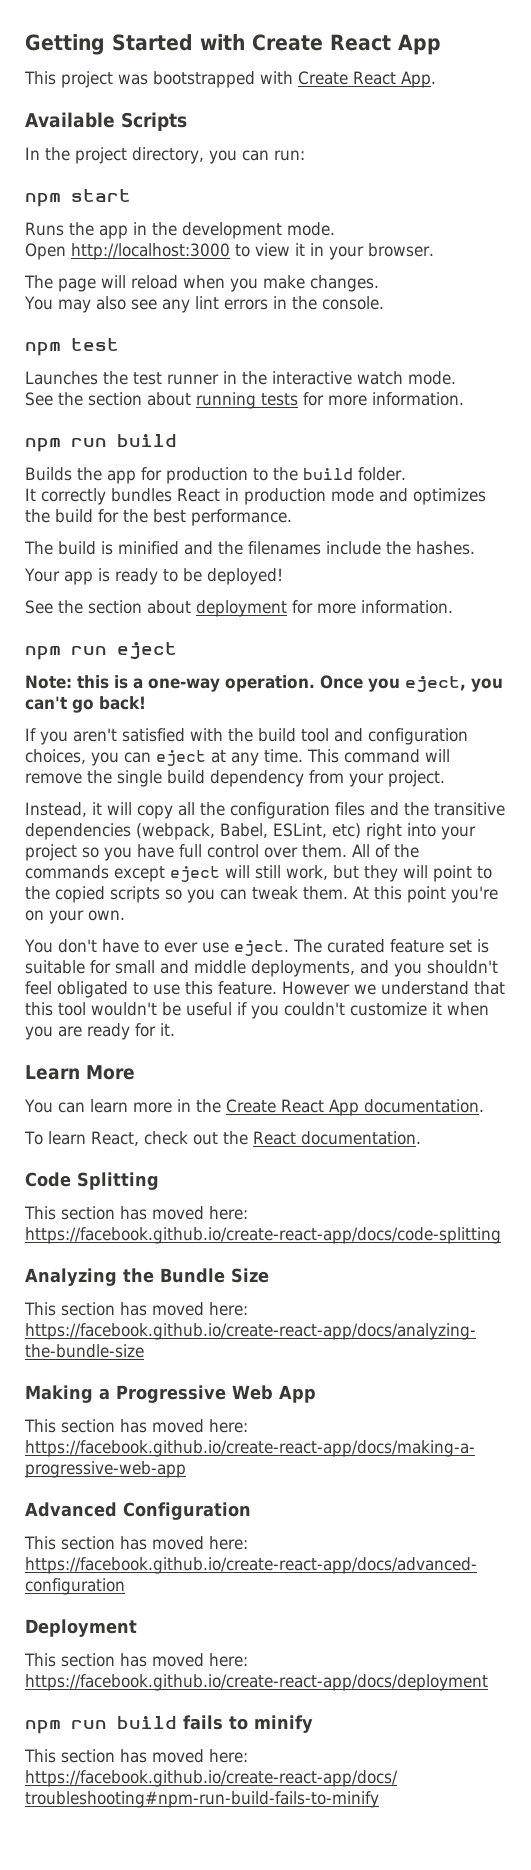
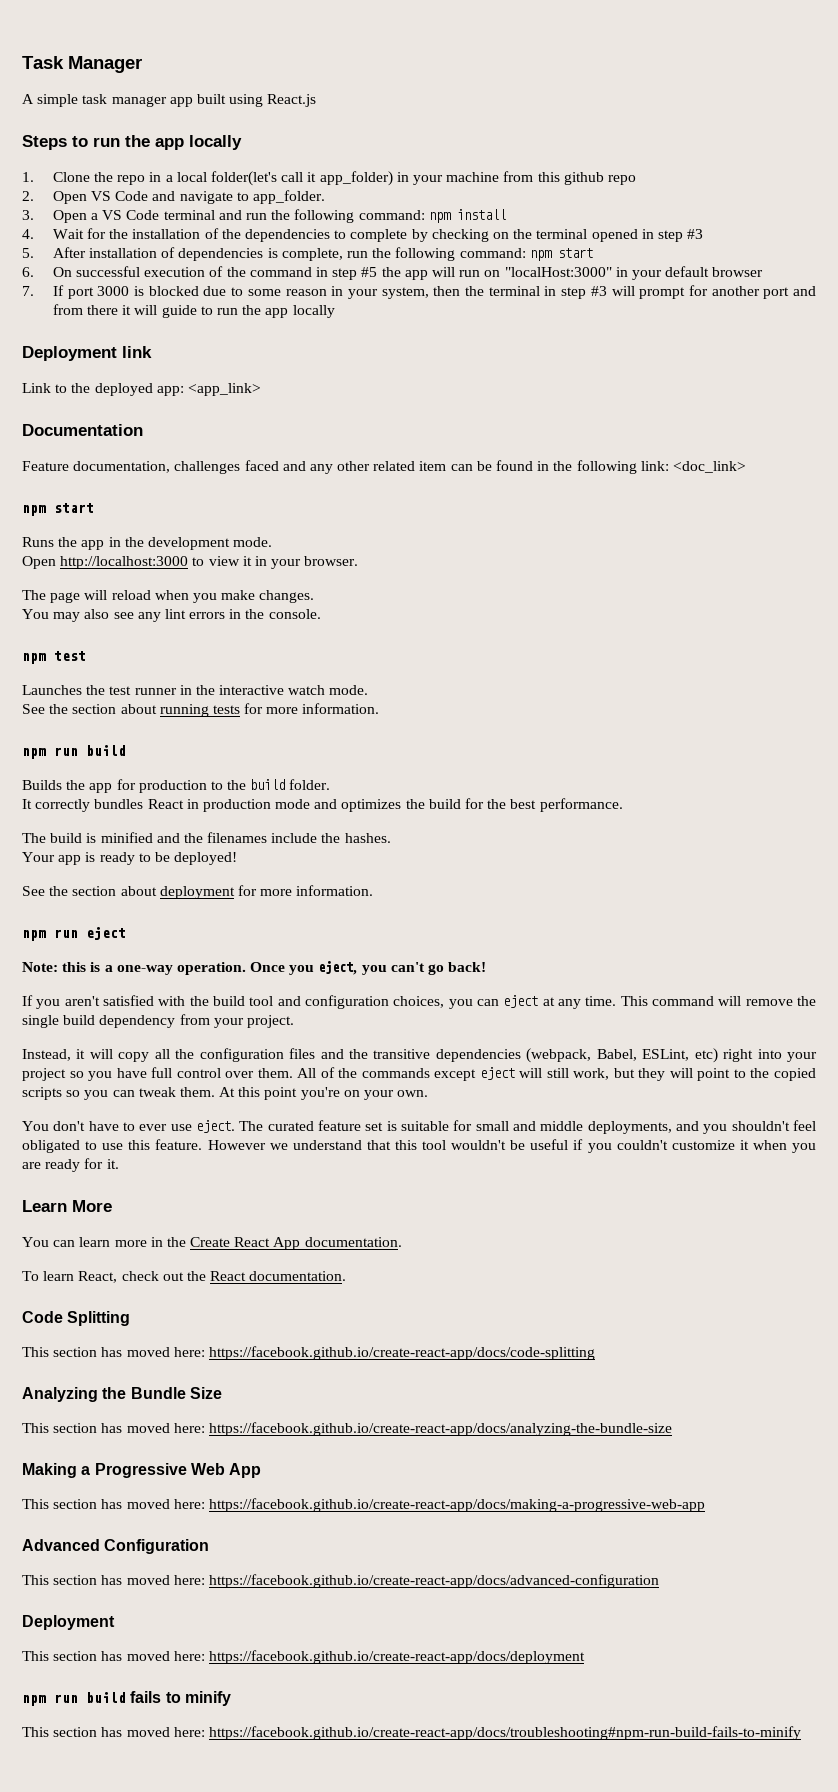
- Getting Started with Create React App
- This project was bootstrapped with Create React App.
- Available Scripts
- In the project directory, you can run:
+ Task Manager
+ A simple task manager app built using React.js
+ Steps to run the app locally
+ 1. Clone the repo in a local folder(let's call it app_folder) in your machine from this github repo
+ 2. Open VS Code and navigate to app_folder.
+ 3. Open a VS Code terminal and run the following command: npm install
+ 4. Wait for the installation of the dependencies to complete by checking on the terminal opened in step #3
+ 5. After installation of dependencies is complete, run the following command: npm start
+ 6. On successful execution of the command in step #5 the app will run on "localHost:3000" in your default browser
+ 7. If port 3000 is blocked due to some reason in your system, then the terminal in step #3 will prompt for another port and from there it will guide to run the app locally
+ Deployment link
+ Link to the deployed app: <app_link>
+ Documentation
+ Feature documentation, challenges faced and any other related item can be found in the following link: <doc_link>

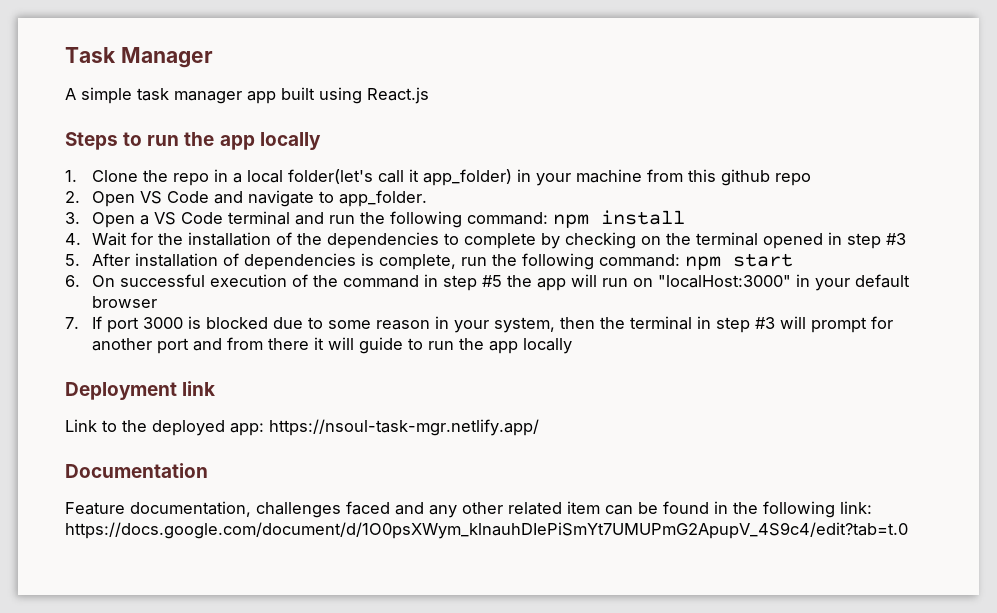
- Link to the deployed app: <app_link>
+ Link to the deployed app: https://nsoul-task-mgr.netlify.app/
- Feature documentation, challenges faced and any other related item can be found in the following link: <doc_link>
- npm start
- Runs the app in the development mode.
- Open http://localhost:3000 to view it in your browser.
- The page will reload when you make changes.
- You may also see any lint errors in the console.
- npm test
- Launches the test runner in the interactive watch mode.
- See the section about running tests for more information.
- npm run build
- Builds the app for production to the build folder.
- It correctly bundles React in production mode and optimizes the build for the best performance.
- The build is minified and the filenames include the hashes.
- Your app is ready to be deployed!
- See the section about deployment for more information.
- npm run eject
- Note: this is a one-way operation. Once you eject, you can't go back!
- If you aren't satisfied with the build tool and configuration choices, you can eject at any time. This command will remove the single build dependency from your project.
- Instead, it will copy all the configuration files and the transitive dependencies (webpack, Babel, ESLint, etc) right into your project so you have full control over them. All of the commands except eject will still work, but they will point to the copied scripts so you can tweak them. At this point you're on your own.
- You don't have to ever use eject. The curated feature set is suitable for small and middle deployments, and you shouldn't feel obligated to use this feature. However we understand that this tool wouldn't be useful if you couldn't customize it when you are ready for it.
- Learn More
- You can learn more in the Create React App documentation.
- To learn React, check out the React documentation.
- Code Splitting
- This section has moved here: https://facebook.github.io/create-react-app/docs/code-splitting
- Analyzing the Bundle Size
- This section has moved here: https://facebook.github.io/create-react-app/docs/analyzing-the-bundle-size
- Making a Progressive Web App
- This section has moved here: https://facebook.github.io/create-react-app/docs/making-a-progressive-web-app
- Advanced Configuration
- This section has moved here: https://facebook.github.io/create-react-app/docs/advanced-configuration
- Deployment
- This section has moved here: https://facebook.github.io/create-react-app/docs/deployment
- npm run build fails to minify
- This section has moved here: https://facebook.github.io/create-react-app/docs/troubleshooting#npm-run-build-fails-to-minify
+ Feature documentation, challenges faced and any other related item can be found in the following link: https://docs.google.com/document/d/1O0psXWym_klnauhDIePiSmYt7UMUPmG2ApupV_4S9c4/edit?tab=t.0

